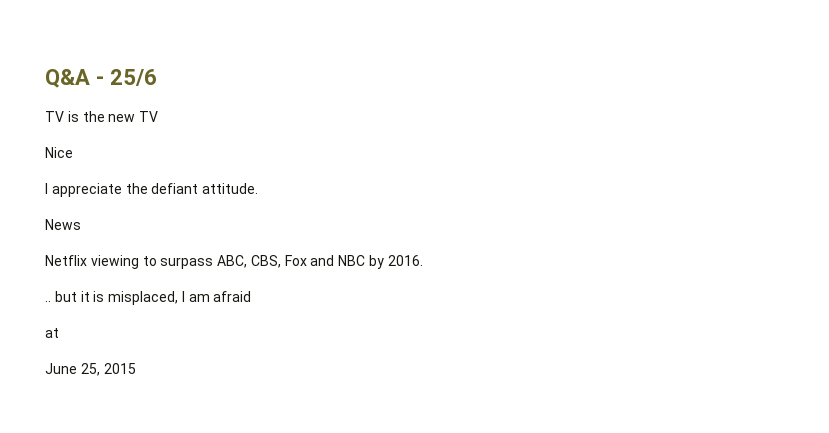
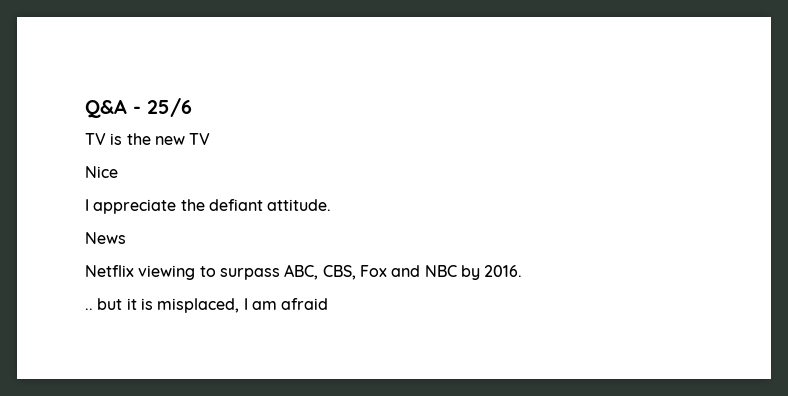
- at
- June 25, 2015

